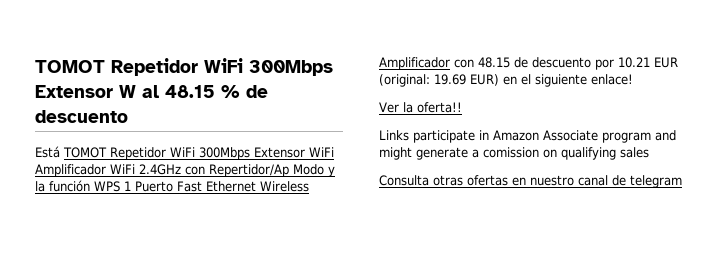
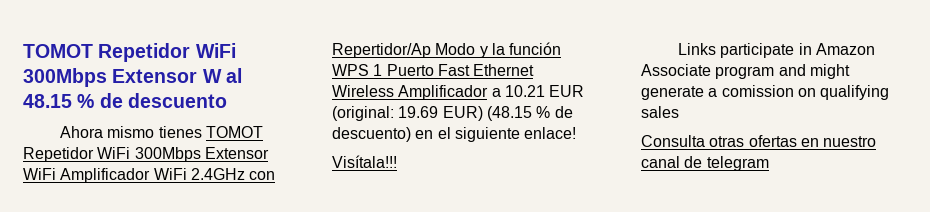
- Está TOMOT Repetidor WiFi 300Mbps Extensor WiFi Amplificador WiFi 2.4GHz con Repertidor/Ap Modo y la función WPS 1 Puerto Fast Ethernet Wireless Amplificador con 48.15 de descuento por 10.21 EUR (original: 19.69 EUR) en el siguiente enlace!
+ Ahora mismo tienes TOMOT Repetidor WiFi 300Mbps Extensor WiFi Amplificador WiFi 2.4GHz con Repertidor/Ap Modo y la función WPS 1 Puerto Fast Ethernet Wireless Amplificador a 10.21 EUR (original: 19.69 EUR) (48.15 % de descuento) en el siguiente enlace!
- Ver la oferta!!
+ Visítala!!!

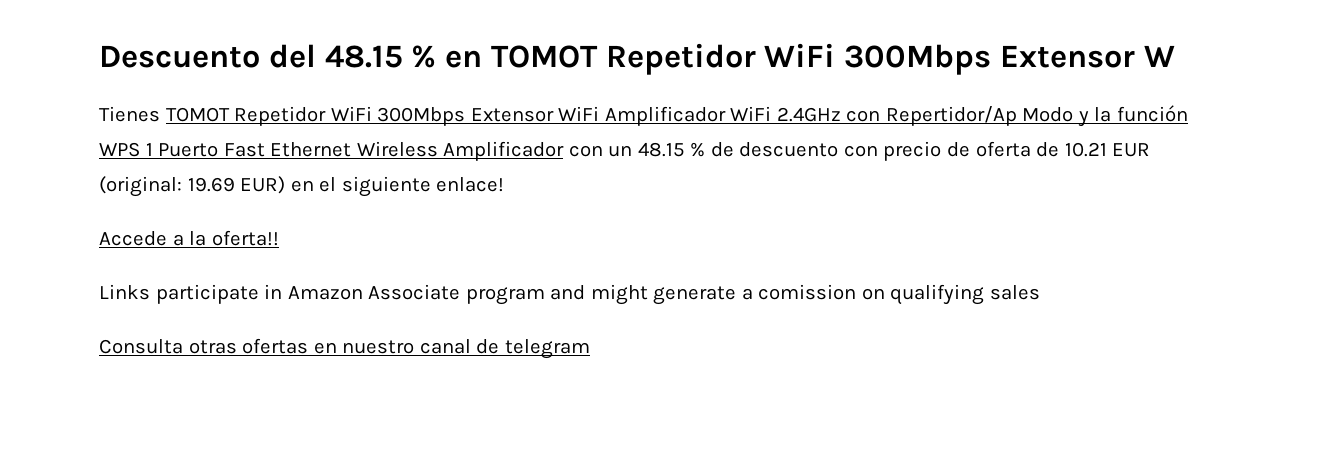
- TOMOT Repetidor WiFi 300Mbps Extensor W al 48.15 % de descuento
- Ahora mismo tienes TOMOT Repetidor WiFi 300Mbps Extensor WiFi Amplificador WiFi 2.4GHz con Repertidor/Ap Modo y la función WPS 1 Puerto Fast Ethernet Wireless Amplificador a 10.21 EUR (original: 19.69 EUR) (48.15 % de descuento) en el siguiente enlace!
+ Descuento del 48.15 % en TOMOT Repetidor WiFi 300Mbps Extensor W
+ Tienes TOMOT Repetidor WiFi 300Mbps Extensor WiFi Amplificador WiFi 2.4GHz con Repertidor/Ap Modo y la función WPS 1 Puerto Fast Ethernet Wireless Amplificador con un 48.15 % de descuento con precio de oferta de 10.21 EUR (original: 19.69 EUR) en el siguiente enlace!
- Visítala!!!
+ Accede a la oferta!!

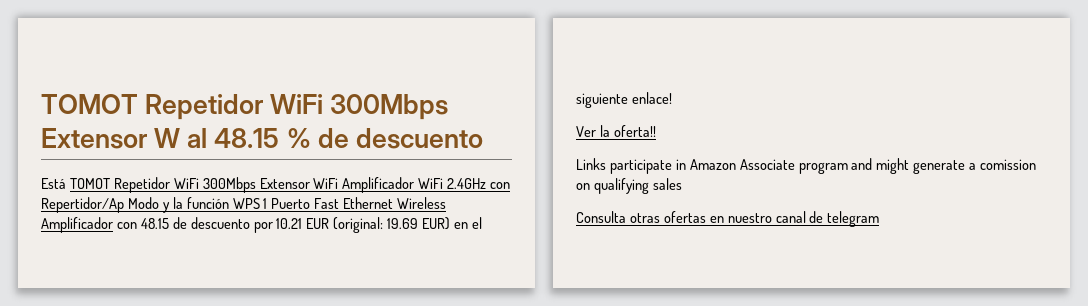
- Descuento del 48.15 % en TOMOT Repetidor WiFi 300Mbps Extensor W
- Tienes TOMOT Repetidor WiFi 300Mbps Extensor WiFi Amplificador WiFi 2.4GHz con Repertidor/Ap Modo y la función WPS 1 Puerto Fast Ethernet Wireless Amplificador con un 48.15 % de descuento con precio de oferta de 10.21 EUR (original: 19.69 EUR) en el siguiente enlace!
+ TOMOT Repetidor WiFi 300Mbps Extensor W al 48.15 % de descuento
+ Está TOMOT Repetidor WiFi 300Mbps Extensor WiFi Amplificador WiFi 2.4GHz con Repertidor/Ap Modo y la función WPS 1 Puerto Fast Ethernet Wireless Amplificador con 48.15 de descuento por 10.21 EUR (original: 19.69 EUR) en el siguiente enlace!
- Accede a la oferta!!
+ Ver la oferta!!

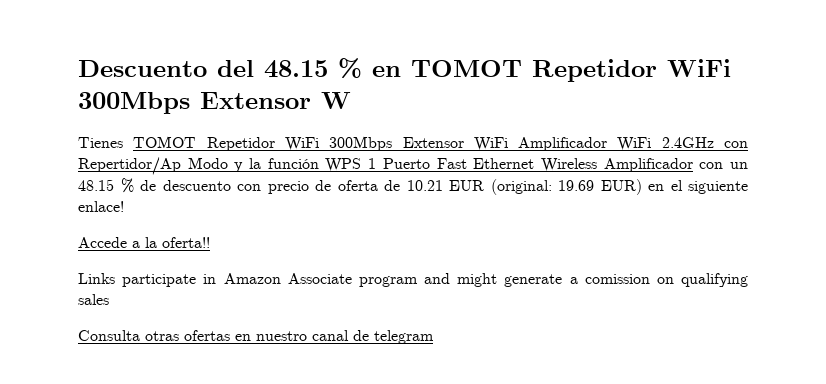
- TOMOT Repetidor WiFi 300Mbps Extensor W al 48.15 % de descuento
- Está TOMOT Repetidor WiFi 300Mbps Extensor WiFi Amplificador WiFi 2.4GHz con Repertidor/Ap Modo y la función WPS 1 Puerto Fast Ethernet Wireless Amplificador con 48.15 de descuento por 10.21 EUR (original: 19.69 EUR) en el siguiente enlace!
+ Descuento del 48.15 % en TOMOT Repetidor WiFi 300Mbps Extensor W
+ Tienes TOMOT Repetidor WiFi 300Mbps Extensor WiFi Amplificador WiFi 2.4GHz con Repertidor/Ap Modo y la función WPS 1 Puerto Fast Ethernet Wireless Amplificador con un 48.15 % de descuento con precio de oferta de 10.21 EUR (original: 19.69 EUR) en el siguiente enlace!
- Ver la oferta!!
+ Accede a la oferta!!

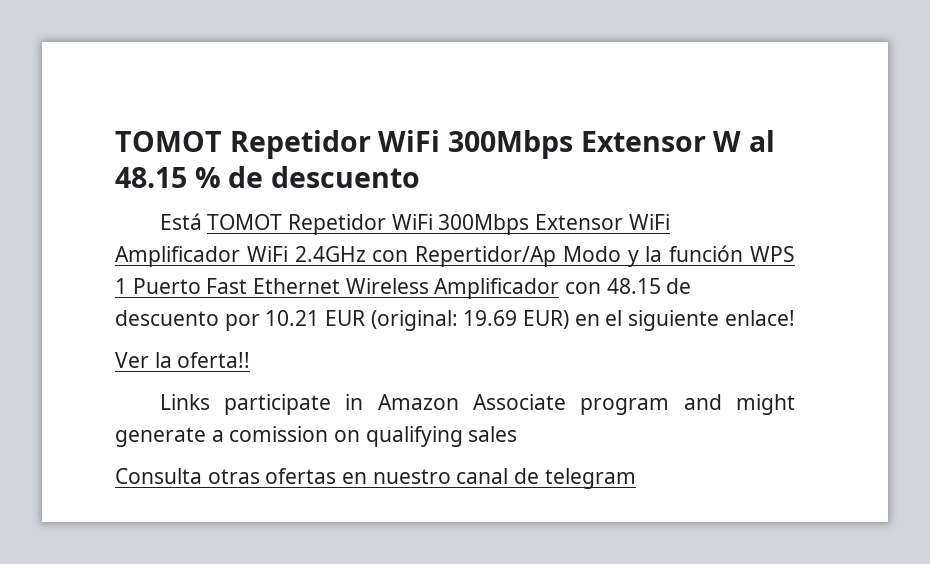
- Descuento del 48.15 % en TOMOT Repetidor WiFi 300Mbps Extensor W
- Tienes TOMOT Repetidor WiFi 300Mbps Extensor WiFi Amplificador WiFi 2.4GHz con Repertidor/Ap Modo y la función WPS 1 Puerto Fast Ethernet Wireless Amplificador con un 48.15 % de descuento con precio de oferta de 10.21 EUR (original: 19.69 EUR) en el siguiente enlace!
+ TOMOT Repetidor WiFi 300Mbps Extensor W al 48.15 % de descuento
+ Está TOMOT Repetidor WiFi 300Mbps Extensor WiFi Amplificador WiFi 2.4GHz con Repertidor/Ap Modo y la función WPS 1 Puerto Fast Ethernet Wireless Amplificador con 48.15 de descuento por 10.21 EUR (original: 19.69 EUR) en el siguiente enlace!
- Accede a la oferta!!
+ Ver la oferta!!

